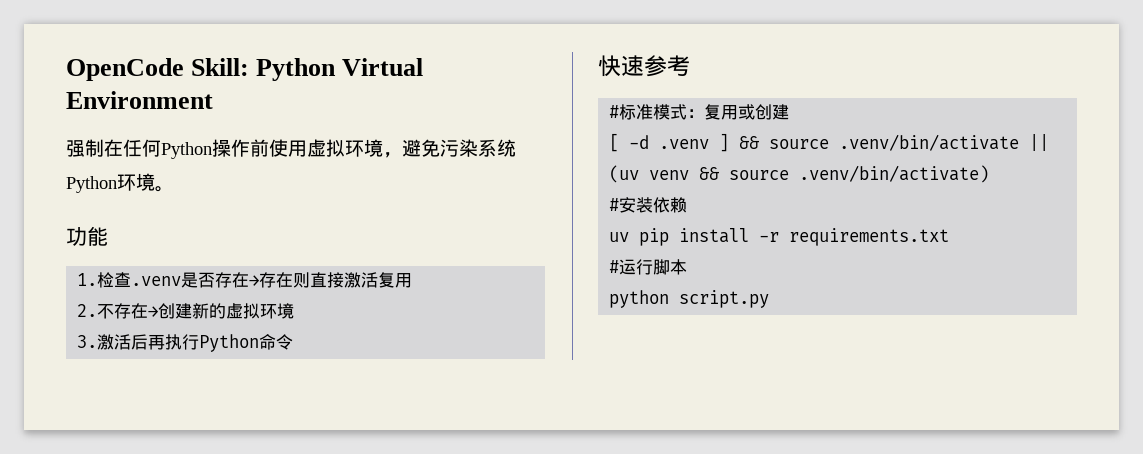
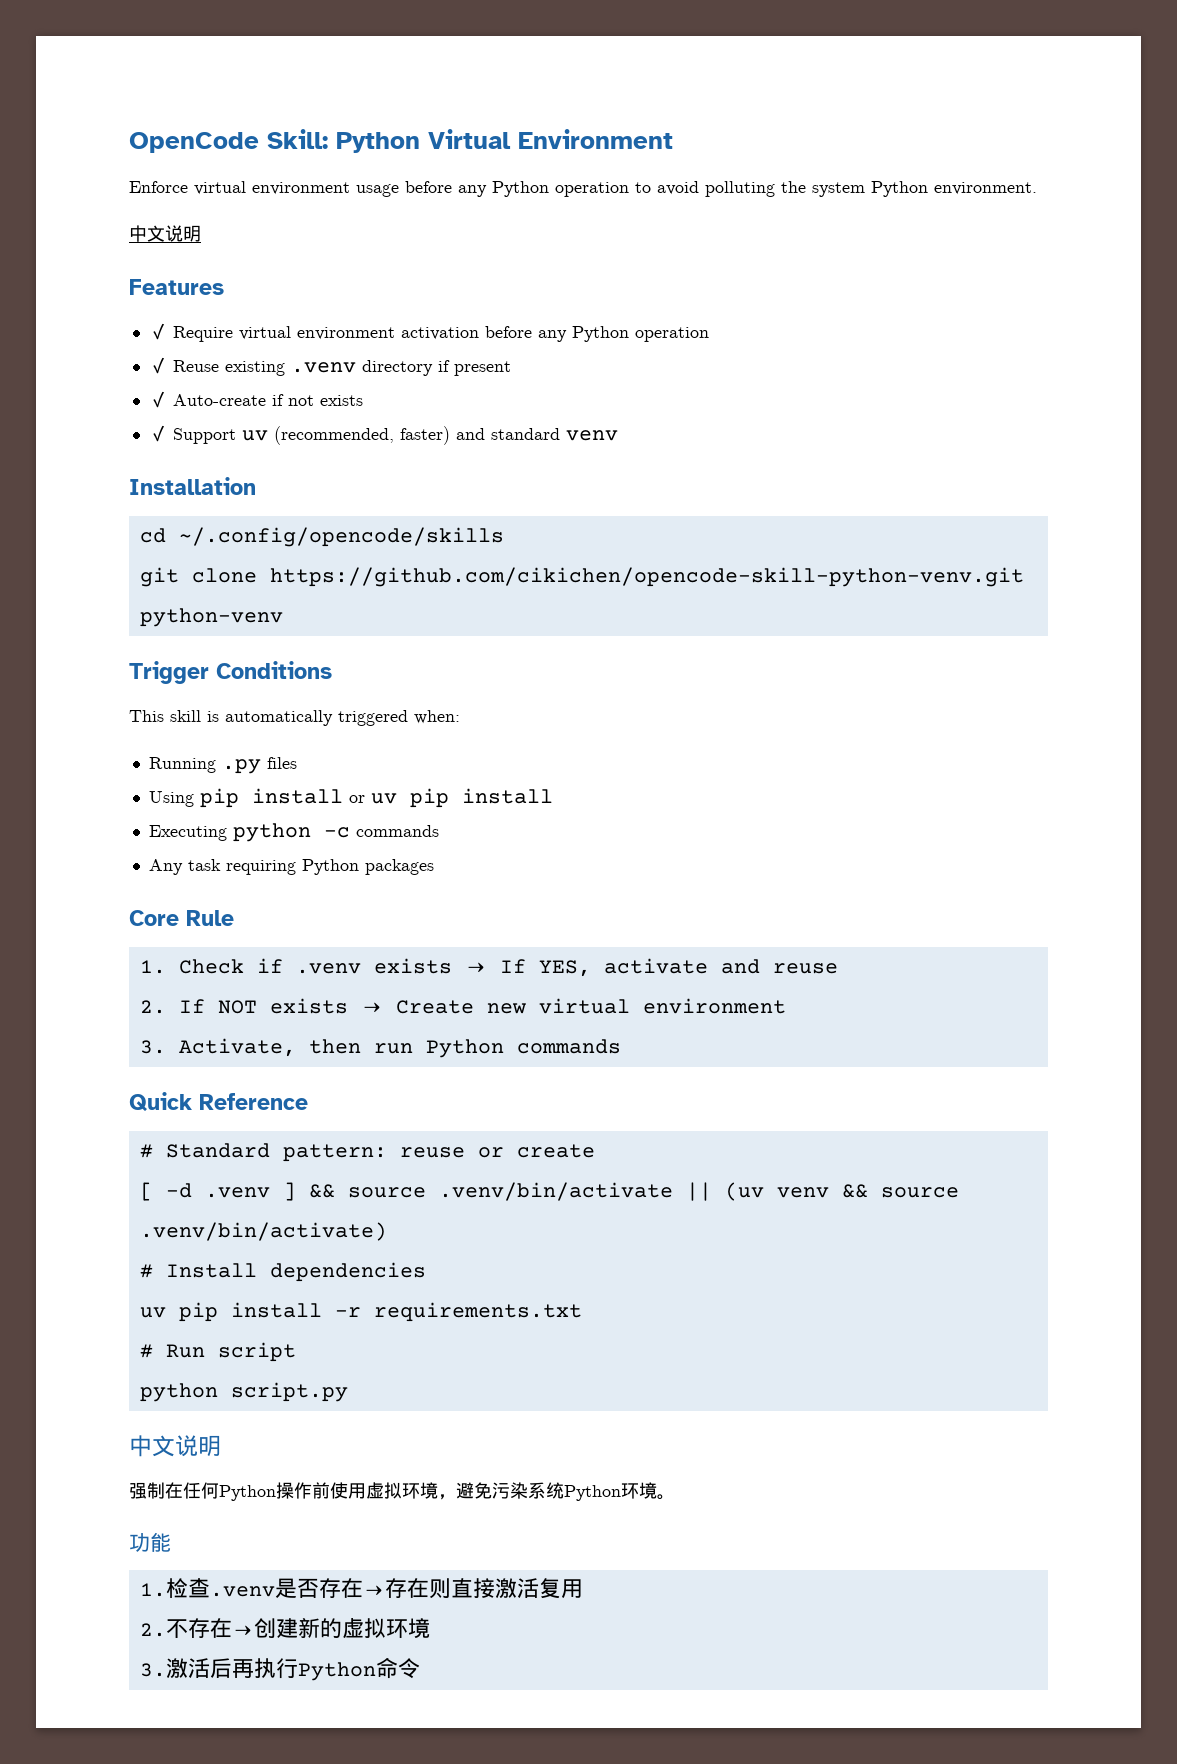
+ Enforce virtual environment usage before any Python operation to avoid polluting the system Python environment.
+ 中文说明
+ Features
+ ✓ Require virtual environment activation before any Python operation
+ ✓ Reuse existing .venv directory if present
+ ✓ Auto-create if not exists
+ ✓ Support uv (recommended, faster) and standard venv
+ Installation
+ cd ~/.config/opencode/skills
+ git clone https://github.com/cikichen/opencode-skill-python-venv.git python-venv
+ Trigger Conditions
+ This skill is automatically triggered when:
+ Running .py files
+ Using pip install or uv pip install
+ Executing python -c commands
+ Any task requiring Python packages
+ Core Rule
+ 1. Check if .venv exists → If YES, activate and reuse
+ 2. If NOT exists → Create new virtual environment
+ 3. Activate, then run Python commands
+ Quick Reference
+ # Standard pattern: reuse or create
+ [ -d .venv ] && source .venv/bin/activate || (uv venv && source .venv/bin/activate)
+ # Install dependencies
+ uv pip install -r requirements.txt
+ # Run script
+ python script.py
+ 中文说明
- 快速参考
- #标准模式：复用或创建
- [ -d .venv ] && source .venv/bin/activate || (uv venv && source .venv/bin/activate)
- #安装依赖
- uv pip install -r requirements.txt
- #运行脚本
- python script.py

